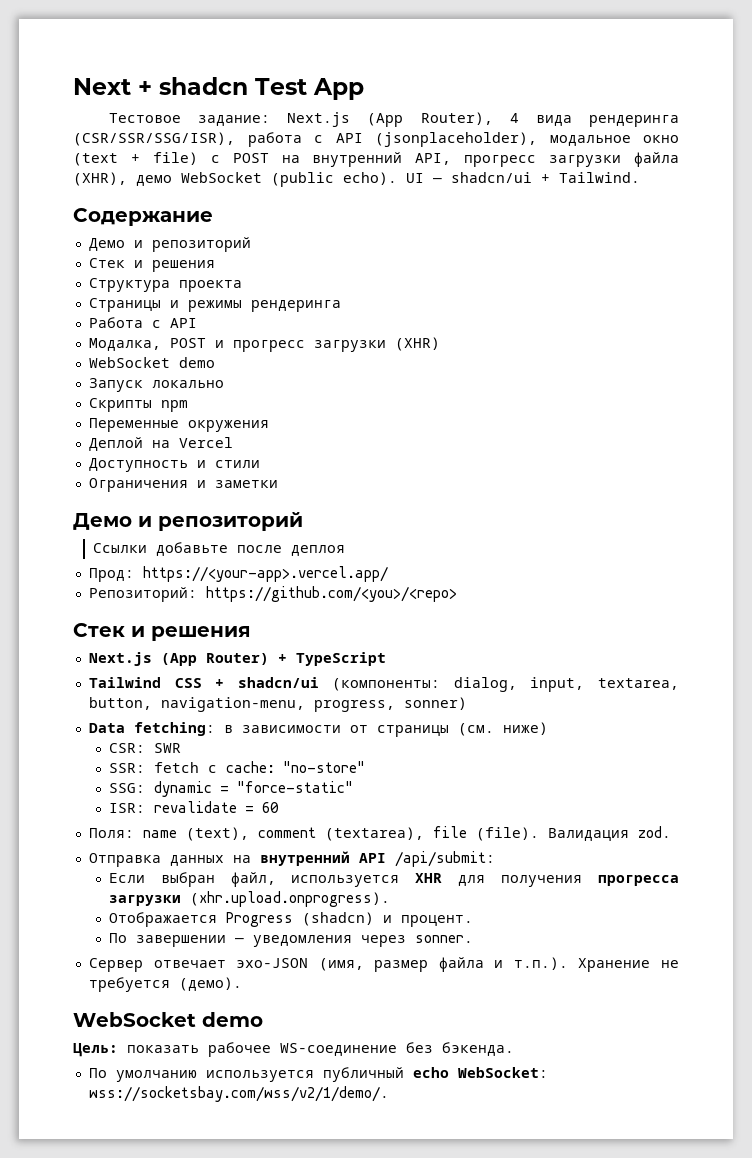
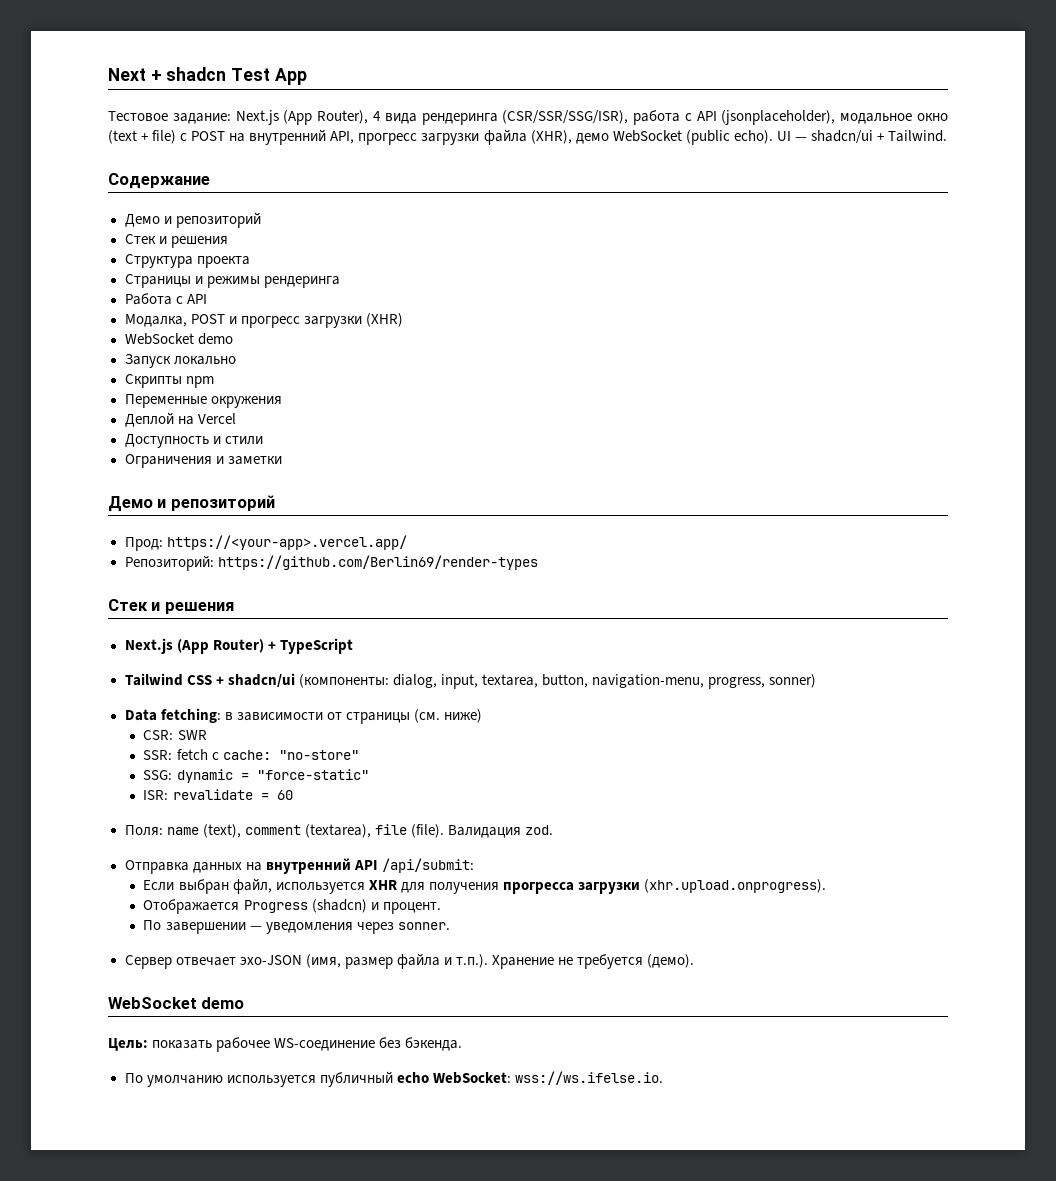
- Ссылки добавьте после деплоя
- Репозиторий: https://github.com/<you>/<repo>
+ Репозиторий: https://github.com/Berlin69/render-types
- По умолчанию используется публичный echo WebSocket: wss://socketsbay.com/wss/v2/1/demo/.
+ По умолчанию используется публичный echo WebSocket: wss://ws.ifelse.io.

